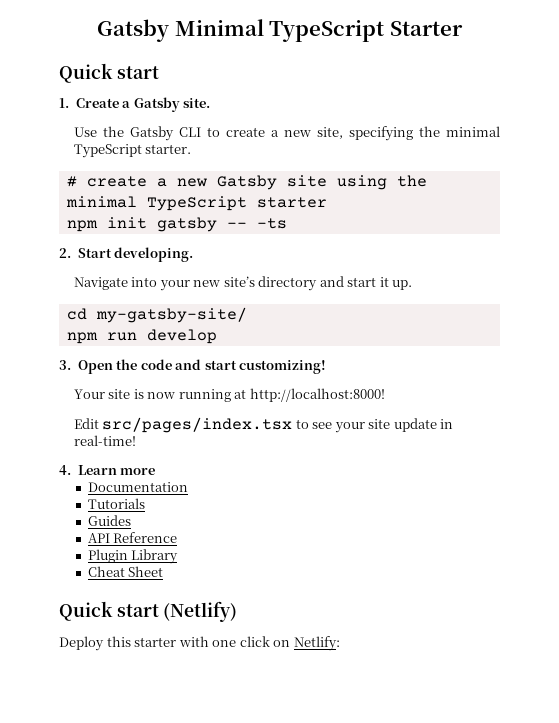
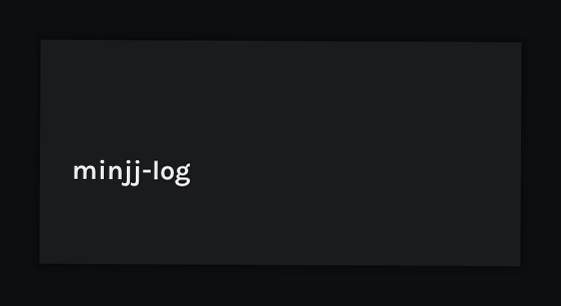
- Gatsby Minimal TypeScript Starter
- Quick start
- 1. Create a Gatsby site.
- Use the Gatsby CLI to create a new site, specifying the minimal TypeScript starter.
- # create a new Gatsby site using the minimal TypeScript starter
- npm init gatsby -- -ts
- 2. Start developing.
- Navigate into your new site’s directory and start it up.
- cd my-gatsby-site/
- npm run develop
- 3. Open the code and start customizing!
- Your site is now running at http://localhost:8000!
- Edit src/pages/index.tsx to see your site update in real-time!
- 4. Learn more
- Documentation
- Tutorials
- Guides
- API Reference
- Plugin Library
- Cheat Sheet
- Quick start (Netlify)
- Deploy this starter with one click on Netlify:
+ minjj-log

